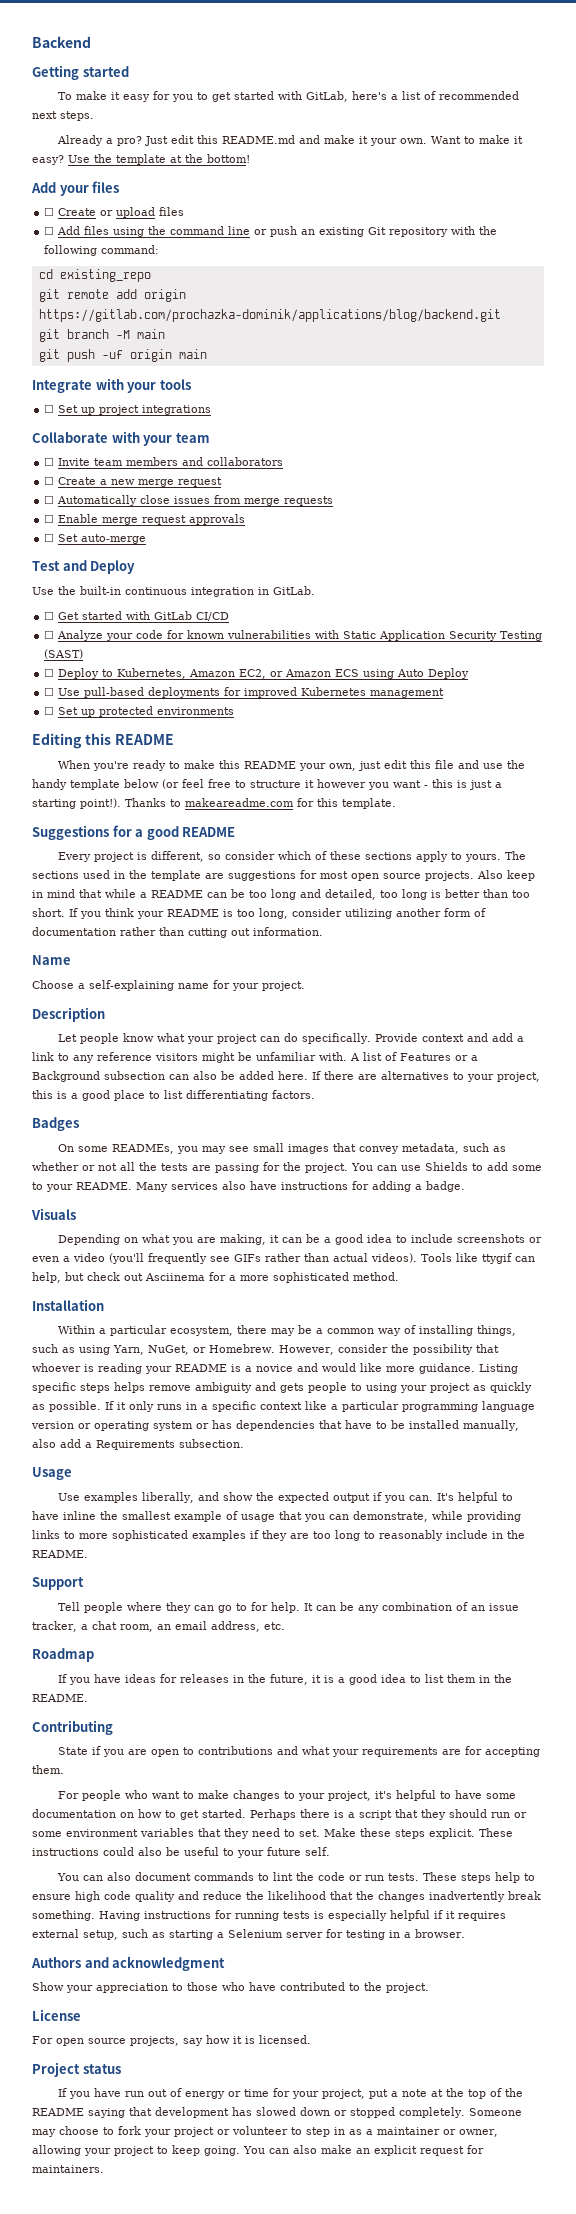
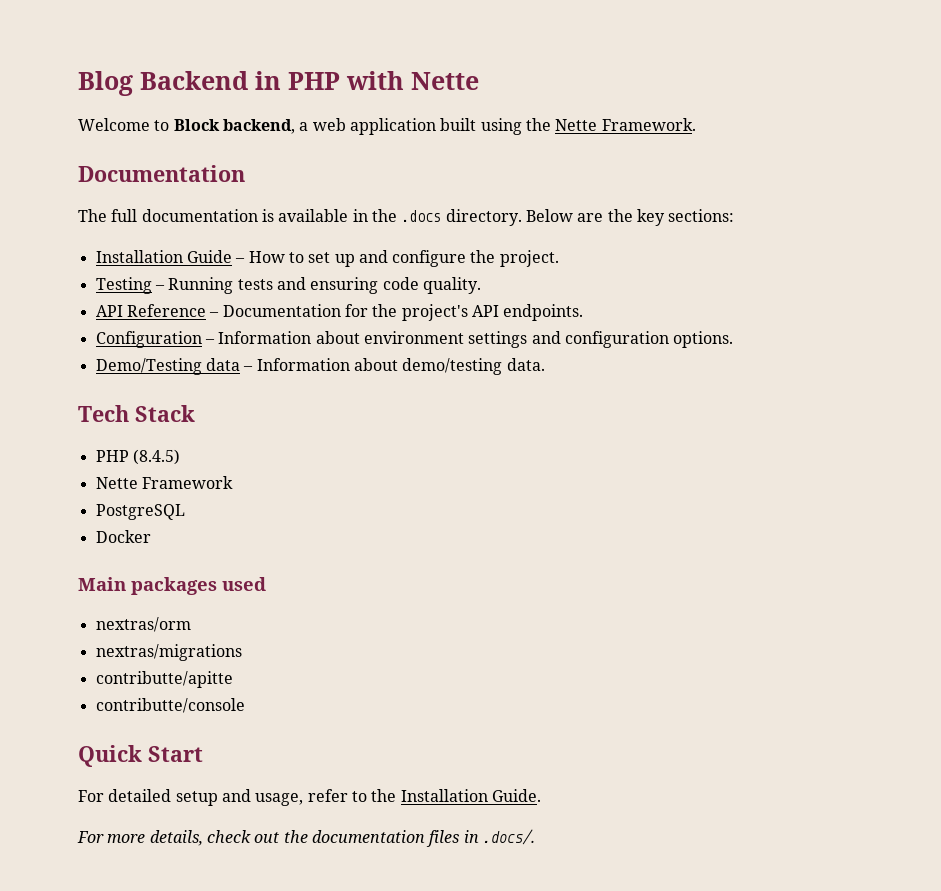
- Backend
- Getting started
- To make it easy for you to get started with GitLab, here's a list of recommended next steps.
- Already a pro? Just edit this README.md and make it your own. Want to make it easy? Use the template at the bottom!
- Add your files
- ☐ Create or upload files
- ☐ Add files using the command line or push an existing Git repository with the following command:
- cd existing_repo
- git remote add origin https://gitlab.com/prochazka-dominik/applications/blog/backend.git
- git branch -M main
- git push -uf origin main
- Integrate with your tools
- ☐ Set up project integrations
- Collaborate with your team
- ☐ Invite team members and collaborators
- ☐ Create a new merge request
- ☐ Automatically close issues from merge requests
- ☐ Enable merge request approvals
- ☐ Set auto-merge
- Test and Deploy
- Use the built-in continuous integration in GitLab.
- ☐ Get started with GitLab CI/CD
- ☐ Analyze your code for known vulnerabilities with Static Application Security Testing (SAST)
- ☐ Deploy to Kubernetes, Amazon EC2, or Amazon ECS using Auto Deploy
- ☐ Use pull-based deployments for improved Kubernetes management
- ☐ Set up protected environments
- Editing this README
- When you're ready to make this README your own, just edit this file and use the handy template below (or feel free to structure it however you want - this is just a starting point!). Thanks to makeareadme.com for this template.
- Suggestions for a good README
- Every project is different, so consider which of these sections apply to yours. The sections used in the template are suggestions for most open source projects. Also keep in mind that while a README can be too long and detailed, too long is better than too short. If you think your README is too long, consider utilizing another form of documentation rather than cutting out information.
- Name
- Choose a self-explaining name for your project.
- Description
- Let people know what your project can do specifically. Provide context and add a link to any reference visitors might be unfamiliar with. A list of Features or a Background subsection can also be added here. If there are alternatives to your project, this is a good place to list differentiating factors.
- Badges
- On some READMEs, you may see small images that convey metadata, such as whether or not all the tests are passing for the project. You can use Shields to add some to your README. Many services also have instructions for adding a badge.
- Visuals
- Depending on what you are making, it can be a good idea to include screenshots or even a video (you'll frequently see GIFs rather than actual videos). Tools like ttygif can help, but check out Asciinema for a more sophisticated method.
- Installation
- Within a particular ecosystem, there may be a common way of installing things, such as using Yarn, NuGet, or Homebrew. However, consider the possibility that whoever is reading your README is a novice and would like more guidance. Listing specific steps helps remove ambiguity and gets people to using your project as quickly as possible. If it only runs in a specific context like a particular programming language version or operating system or has dependencies that have to be installed manually, also add a Requirements subsection.
- Usage
- Use examples liberally, and show the expected output if you can. It's helpful to have inline the smallest example of usage that you can demonstrate, while providing links to more sophisticated examples if they are too long to reasonably include in the README.
- Support
- Tell people where they can go to for help. It can be any combination of an issue tracker, a chat room, an email address, etc.
- Roadmap
- If you have ideas for releases in the future, it is a good idea to list them in the README.
- Contributing
- State if you are open to contributions and what your requirements are for accepting them.
- For people who want to make changes to your project, it's helpful to have some documentation on how to get started. Perhaps there is a script that they should run or some environment variables that they need to set. Make these steps explicit. These instructions could also be useful to your future self.
- You can also document commands to lint the code or run tests. These steps help to ensure high code quality and reduce the likelihood that the changes inadvertently break something. Having instructions for running tests is especially helpful if it requires external setup, such as starting a Selenium server for testing in a browser.
- Authors and acknowledgment
- Show your appreciation to those who have contributed to the project.
- License
- For open source projects, say how it is licensed.
- Project status
- If you have run out of energy or time for your project, put a note at the top of the README saying that development has slowed down or stopped completely. Someone may choose to fork your project or volunteer to step in as a maintainer or owner, allowing your project to keep going. You can also make an explicit request for maintainers.
+ Blog Backend in PHP with Nette
+ Welcome to Block backend, a web application built using the Nette Framework.
+ Documentation
+ The full documentation is available in the .docs directory. Below are the key sections:
+ Installation Guide – How to set up and configure the project.
+ Testing – Running tests and ensuring code quality.
+ API Reference – Documentation for the project's API endpoints.
+ Configuration – Information about environment settings and configuration options.
+ Demo/Testing data – Information about demo/testing data.
+ Tech Stack
+ PHP (8.4.5)
+ Nette Framework
+ PostgreSQL
+ Docker
+ Main packages used
+ nextras/orm
+ nextras/migrations
+ contributte/apitte
+ contributte/console
+ Quick Start
+ For detailed setup and usage, refer to the Installation Guide.
+ For more details, check out the documentation files in .docs/.

